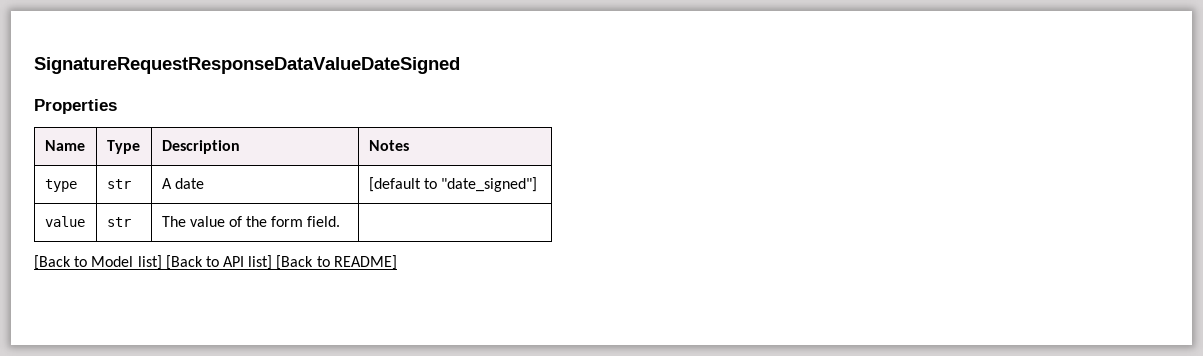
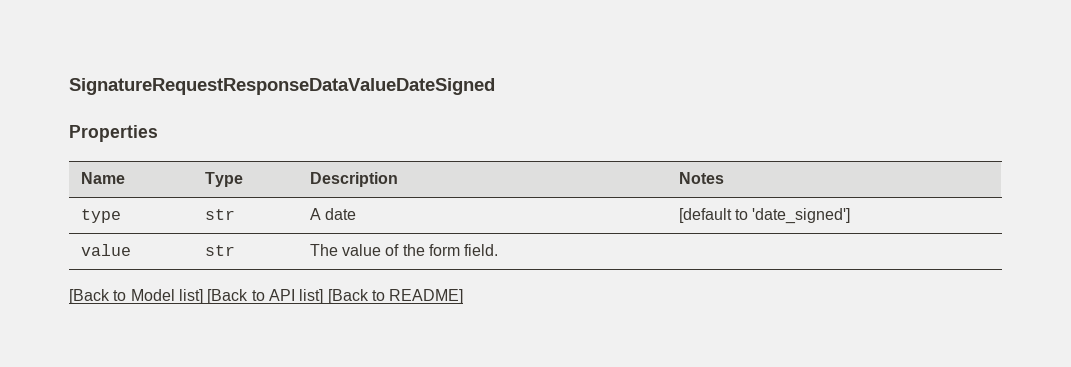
- type | str | A date | [default to "date_signed"]
+ type | str | A date | [default to 'date_signed']

